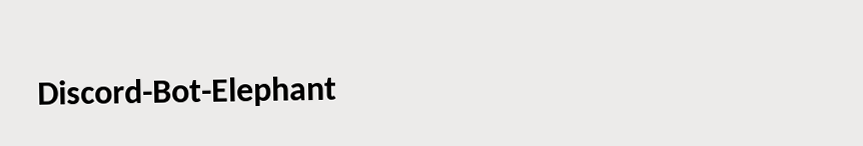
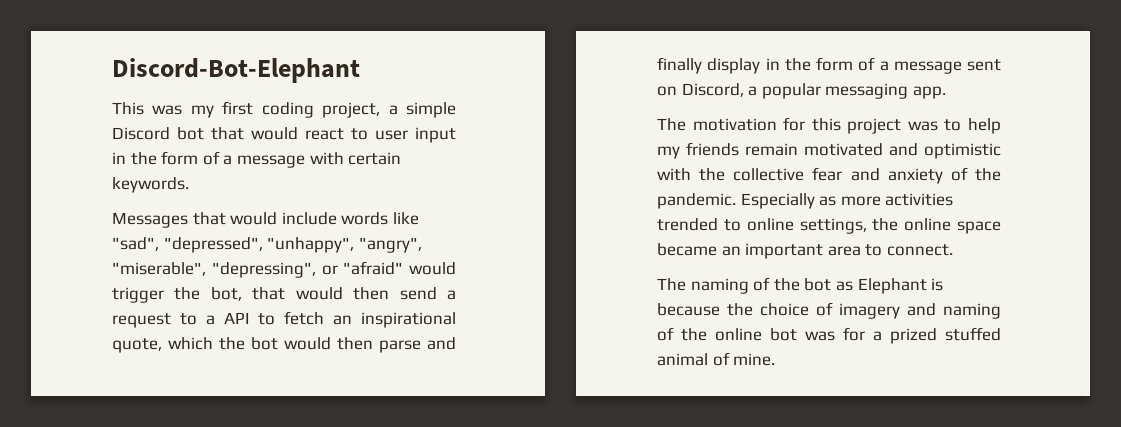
+ This was my first coding project, a simple Discord bot that would react to user input in the form of a message with certain keywords.
+ Messages that would include words like "sad", "depressed", "unhappy", "angry", "miserable", "depressing", or "afraid" would trigger the bot, that would then send a request to a API to fetch an inspirational quote, which the bot would then parse and finally display in the form of a message sent on Discord, a popular messaging app.
+ The motivation for this project was to help my friends remain motivated and optimistic with the collective fear and anxiety of the pandemic. Especially as more activities trended to online settings, the online space became an important area to connect.
+ The naming of the bot as Elephant is because the choice of imagery and naming of the online bot was for a prized stuffed animal of mine.

